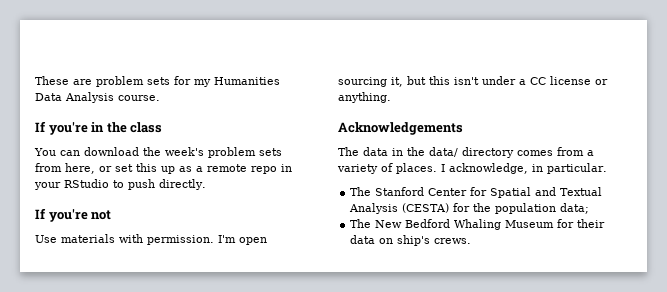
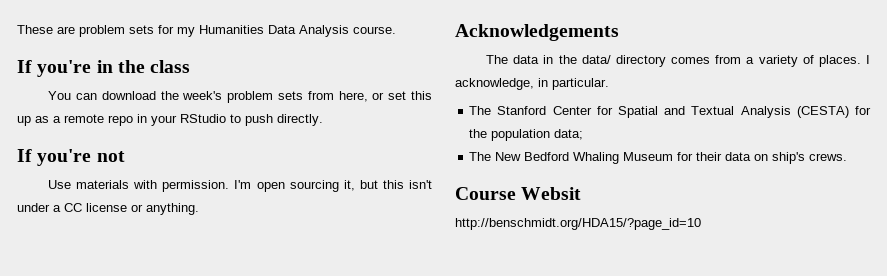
+ Course Websit
+ http://benschmidt.org/HDA15/?page_id=10

